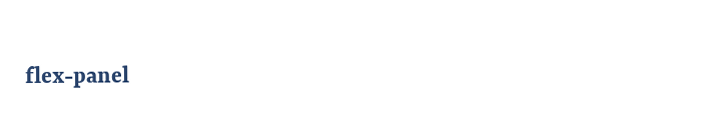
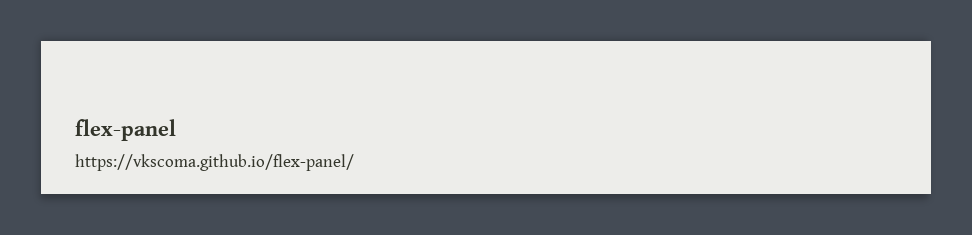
+ https://vkscoma.github.io/flex-panel/

